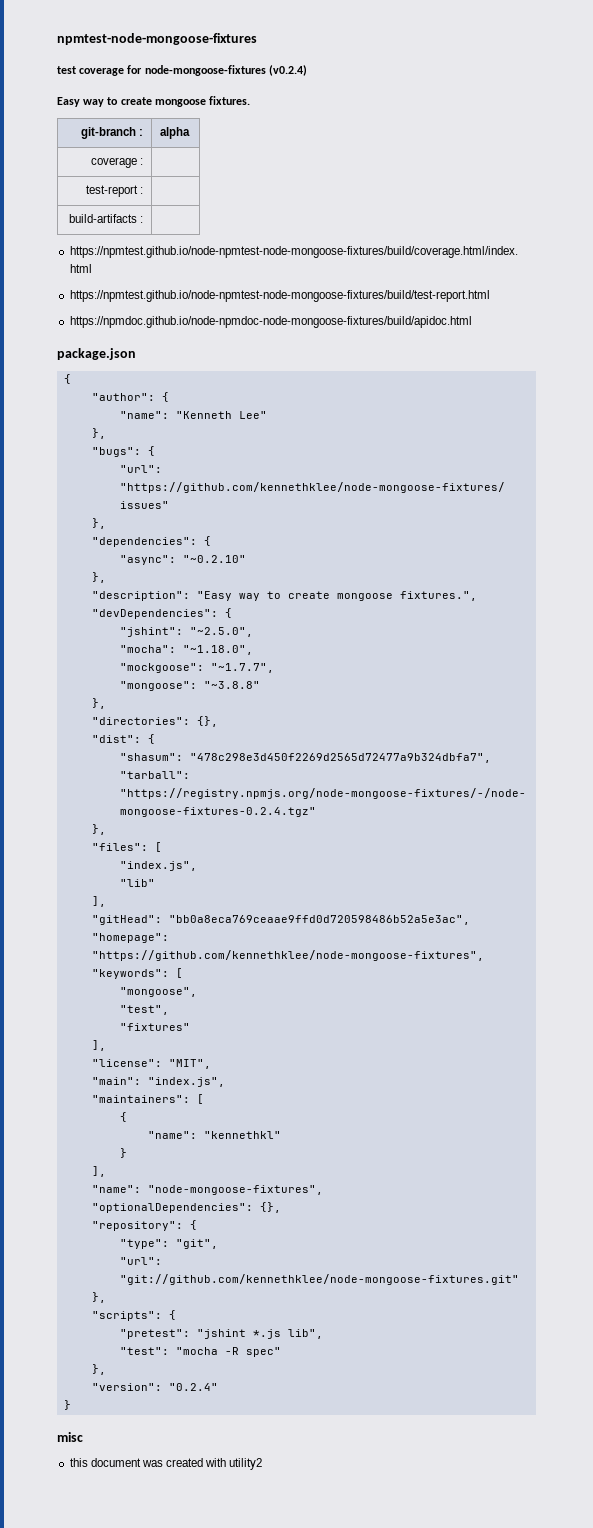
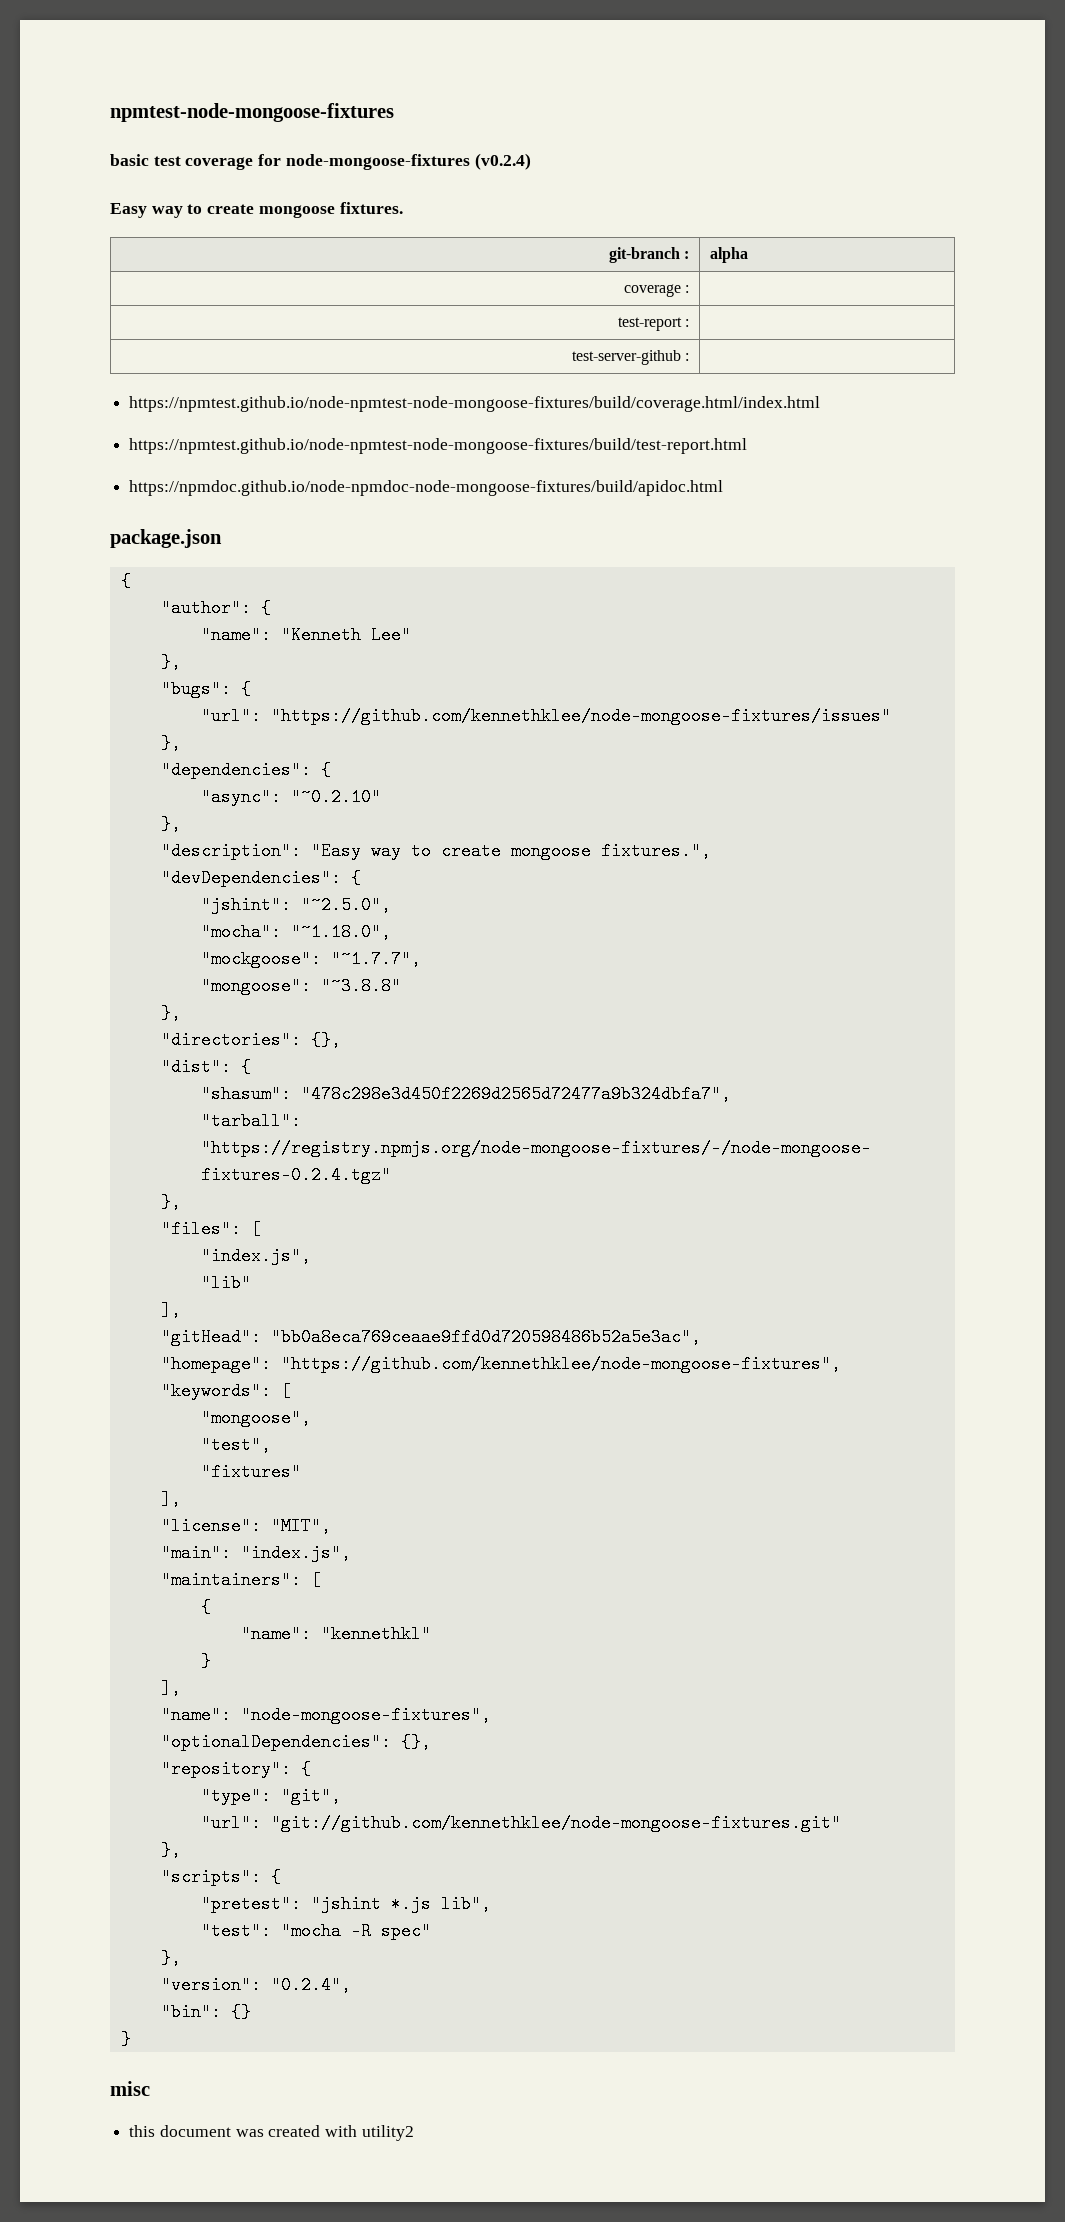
- test coverage for node-mongoose-fixtures (v0.2.4)
+ basic test coverage for node-mongoose-fixtures (v0.2.4)
- build-artifacts : |
+ test-server-github : |
- "version": "0.2.4"
+ "version": "0.2.4",
+ "bin": {}

